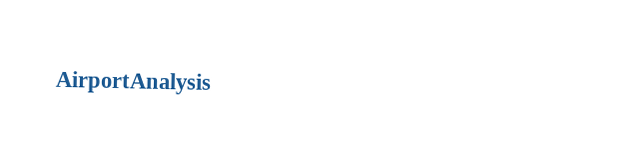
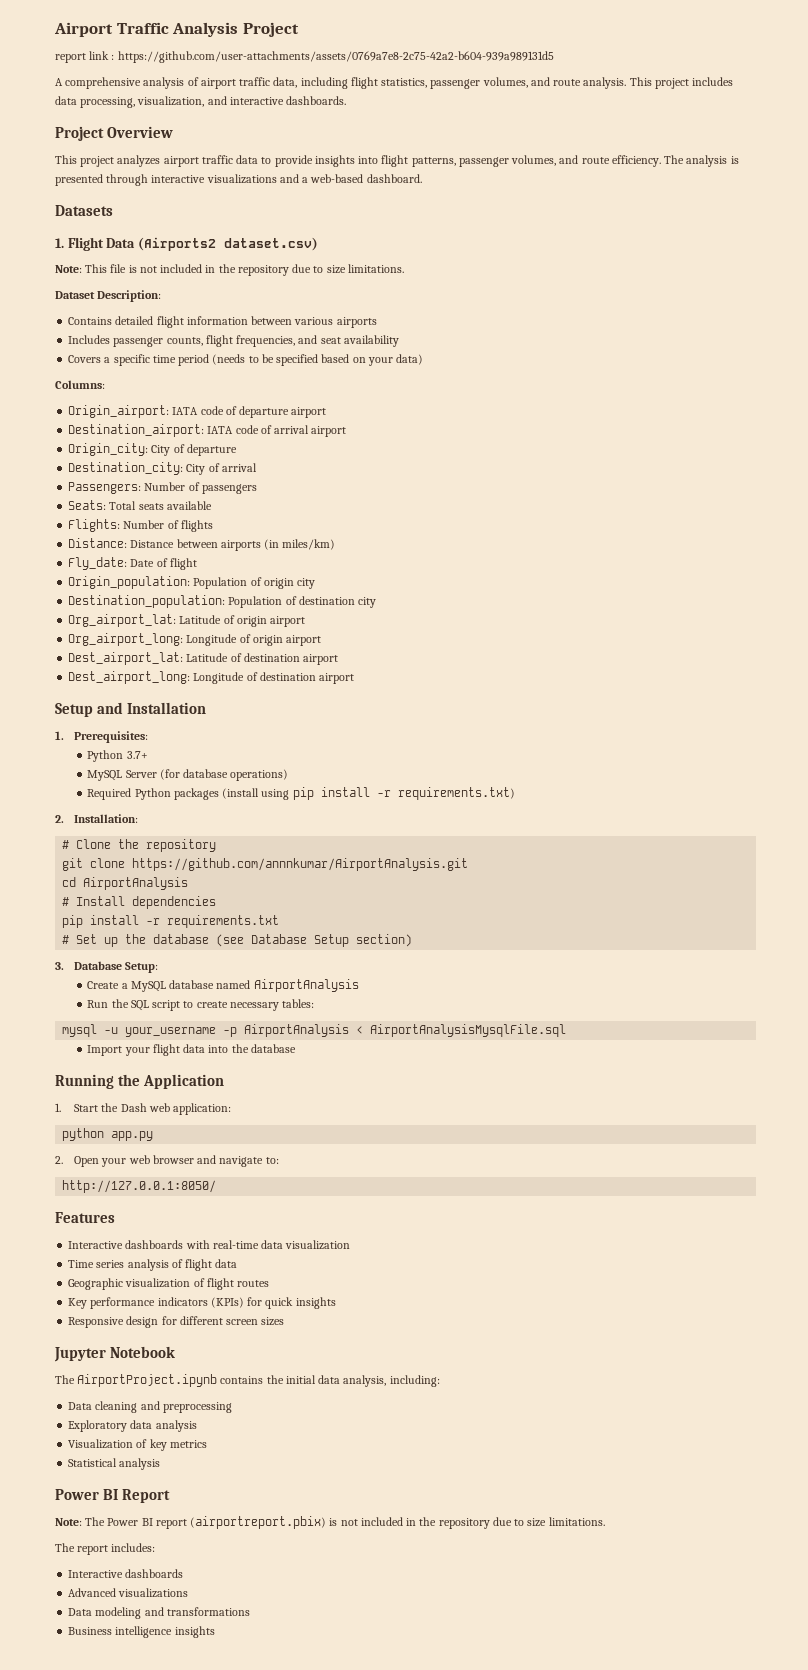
- AirportAnalysis
+ Airport Traffic Analysis Project
+ report link : https://github.com/user-attachments/assets/0769a7e8-2c75-42a2-b604-939a989131d5
+ A comprehensive analysis of airport traffic data, including flight statistics, passenger volumes, and route analysis. This project includes data processing, visualization, and interactive dashboards.
+ Project Overview
+ This project analyzes airport traffic data to provide insights into flight patterns, passenger volumes, and route efficiency. The analysis is presented through interactive visualizations and a web-based dashboard.
+ Datasets
+ 1. Flight Data (Airports2 dataset.csv)
+ Note: This file is not included in the repository due to size limitations.
+ Dataset Description:
+ Contains detailed flight information between various airports
+ Includes passenger counts, flight frequencies, and seat availability
+ Covers a specific time period (needs to be specified based on your data)
+ Columns:
+ Origin_airport: IATA code of departure airport
+ Destination_airport: IATA code of arrival airport
+ Origin_city: City of departure
+ Destination_city: City of arrival
+ Passengers: Number of passengers
+ Seats: Total seats available
+ Flights: Number of flights
+ Distance: Distance between airports (in miles/km)
+ Fly_date: Date of flight
+ Origin_population: Population of origin city
+ Destination_population: Population of destination city
+ Org_airport_lat: Latitude of origin airport
+ Org_airport_long: Longitude of origin airport
+ Dest_airport_lat: Latitude of destination airport
+ Dest_airport_long: Longitude of destination airport
+ Setup and Installation
+ 1. Prerequisites:
+ Python 3.7+
+ MySQL Server (for database operations)
+ Required Python packages (install using pip install -r requirements.txt)
+ 2. Installation:
+ # Clone the repository
+ git clone https://github.com/annnkumar/AirportAnalysis.git
+ cd AirportAnalysis
+ # Install dependencies
+ pip install -r requirements.txt
+ # Set up the database (see Database Setup section)
+ 3. Database Setup:
+ Create a MySQL database named AirportAnalysis
+ Run the SQL script to create necessary tables:
+ mysql -u your_username -p AirportAnalysis < AirportAnalysisMysqlFile.sql
+ Import your flight data into the database
+ Running the Application
+ 1. Start the Dash web application:
+ python app.py
+ 2. Open your web browser and navigate to:
+ http://127.0.0.1:8050/
+ Features
+ Interactive dashboards with real-time data visualization
+ Time series analysis of flight data
+ Geographic visualization of flight routes
+ Key performance indicators (KPIs) for quick insights
+ Responsive design for different screen sizes
+ Jupyter Notebook
+ The AirportProject.ipynb contains the initial data analysis, including:
+ Data cleaning and preprocessing
+ Exploratory data analysis
+ Visualization of key metrics
+ Statistical analysis
+ Power BI Report
+ Note: The Power BI report (airportreport.pbix) is not included in the repository due to size limitations.
+ The report includes:
+ Interactive dashboards
+ Advanced visualizations
+ Data modeling and transformations
+ Business intelligence insights

